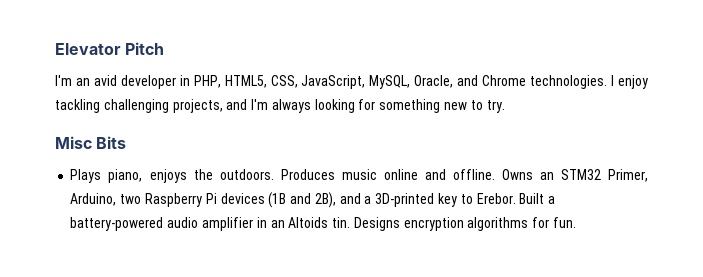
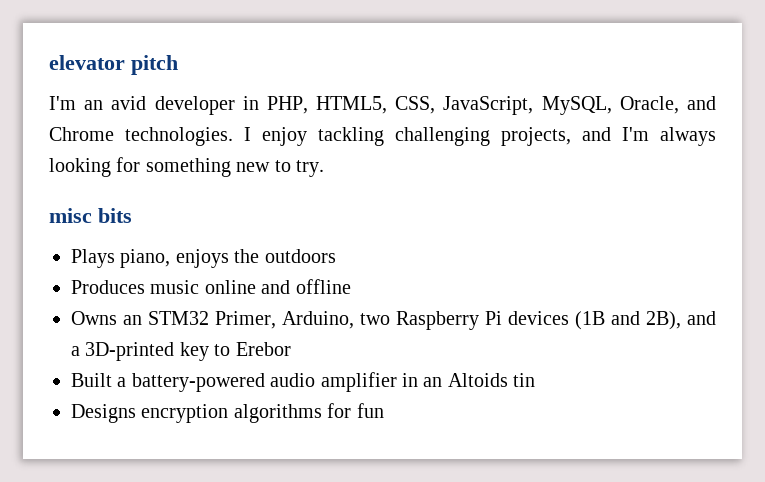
- Elevator Pitch
+ elevator pitch
- Misc Bits
+ misc bits
- Plays piano, enjoys the outdoors. Produces music online and offline. Owns an STM32 Primer, Arduino, two Raspberry Pi devices (1B and 2B), and a 3D-printed key to Erebor. Built a battery-powered audio amplifier in an Altoids tin. Designs encryption algorithms for fun.
+ Plays piano, enjoys the outdoors
+ Produces music online and offline
+ Owns an STM32 Primer, Arduino, two Raspberry Pi devices (1B and 2B), and a 3D-printed key to Erebor
+ Built a battery-powered audio amplifier in an Altoids tin
+ Designs encryption algorithms for fun

